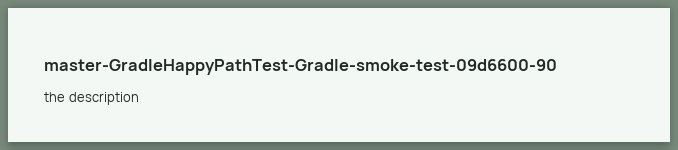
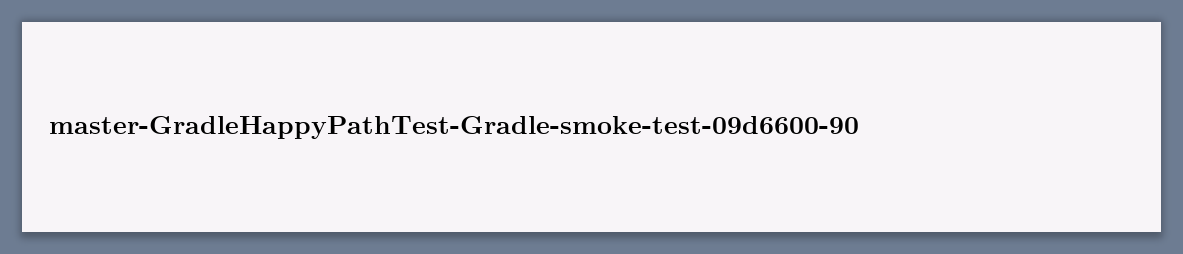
- the description

